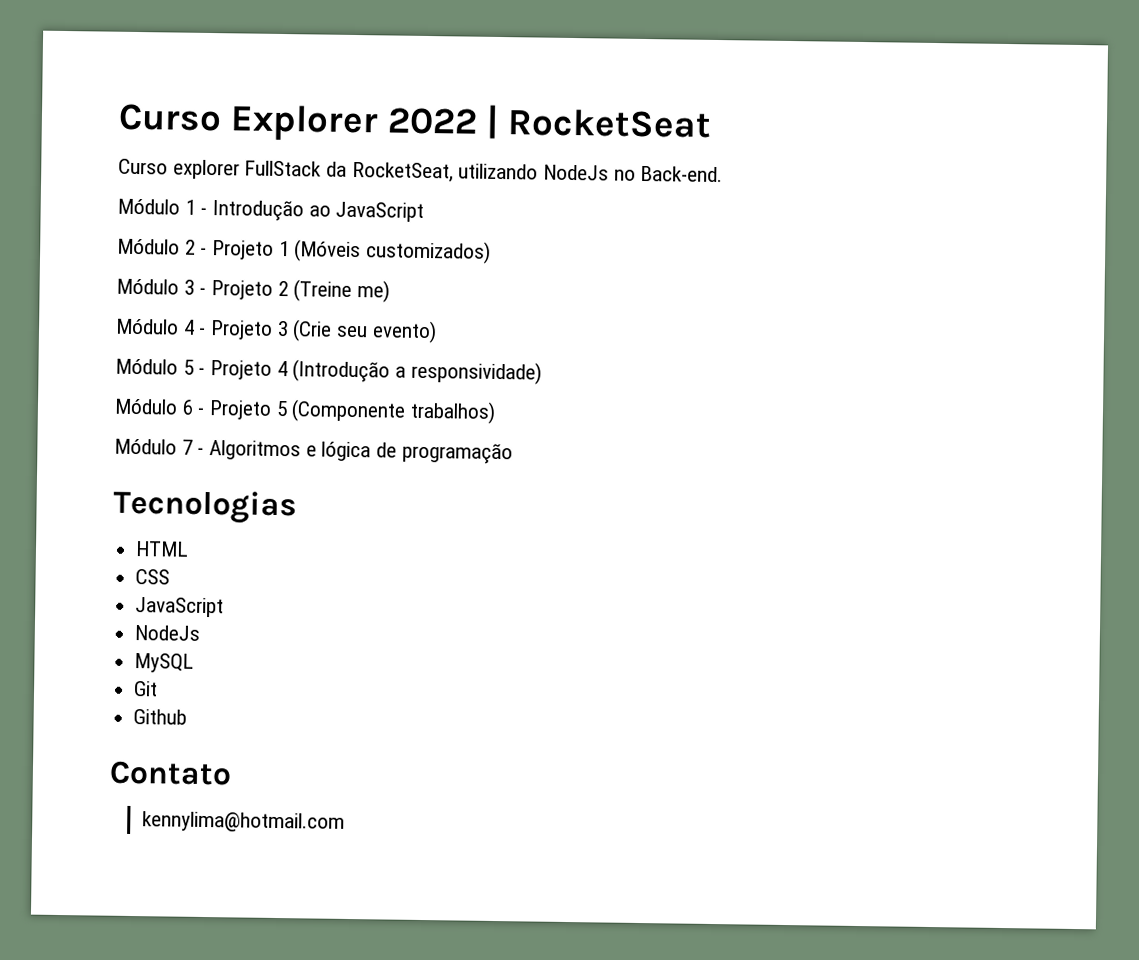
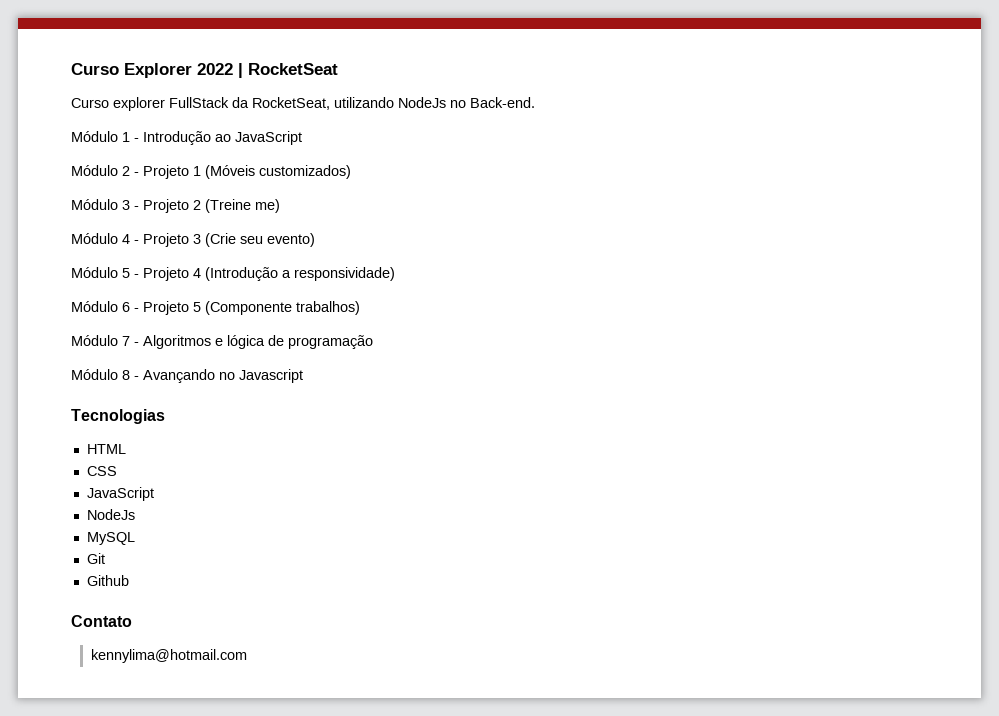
+ Módulo 8 - Avançando no Javascript

